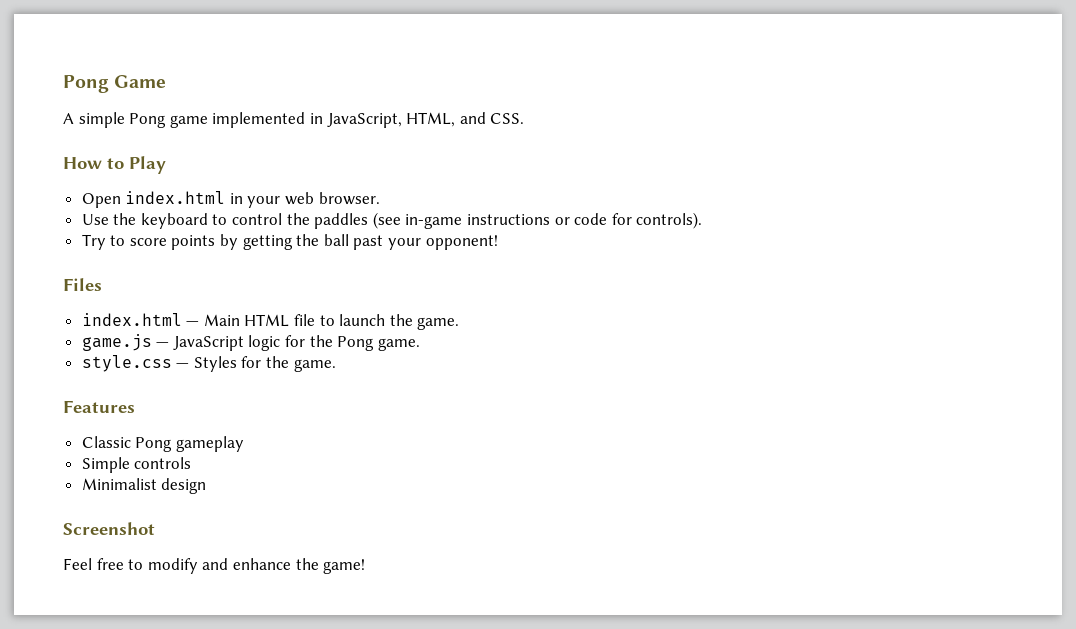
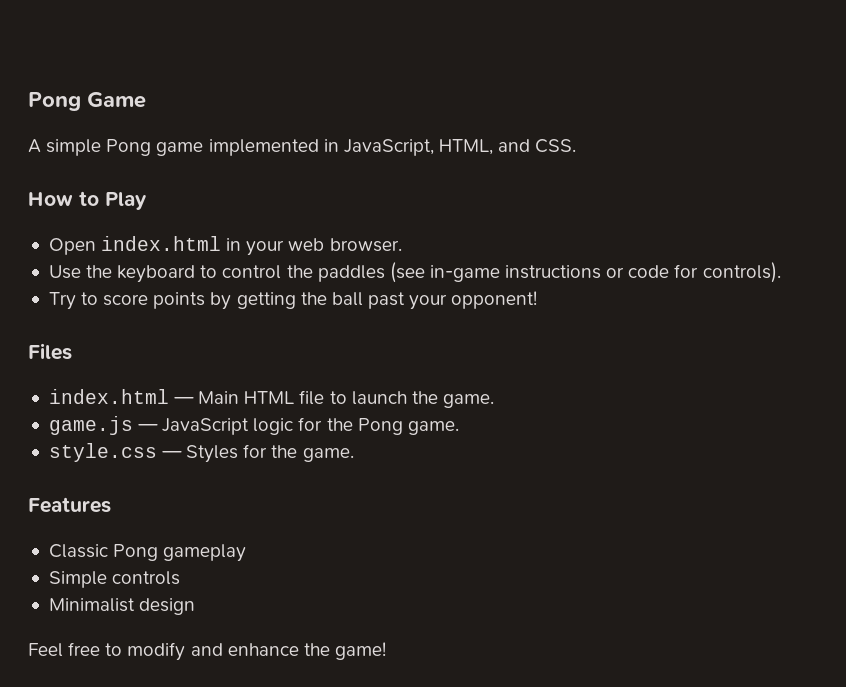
- Screenshot

